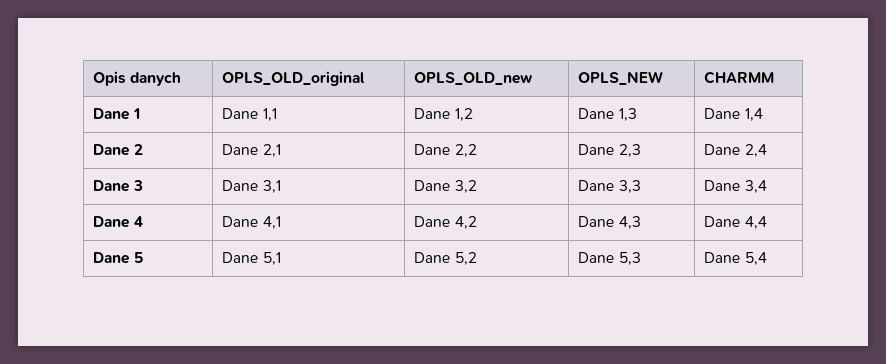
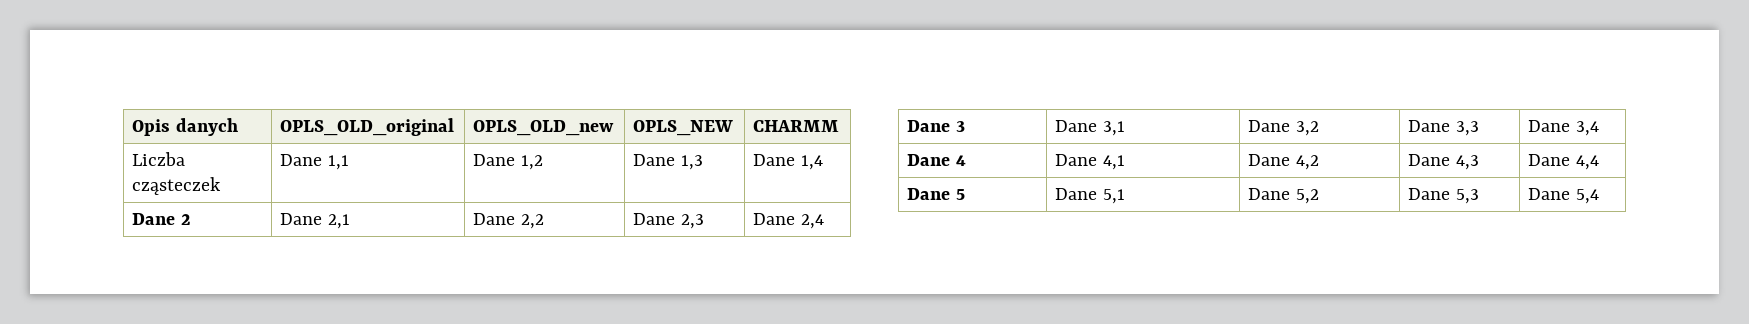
- Dane 1 | Dane 1,1 | Dane 1,2 | Dane 1,3 | Dane 1,4
+ Liczba cząsteczek | Dane 1,1 | Dane 1,2 | Dane 1,3 | Dane 1,4

